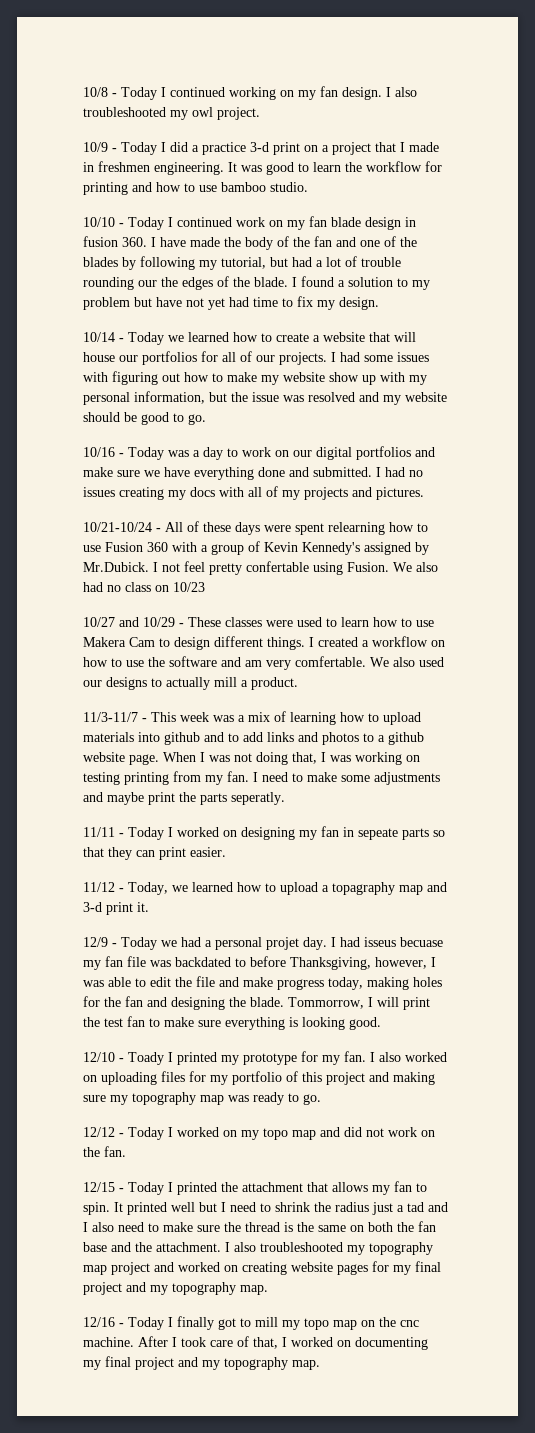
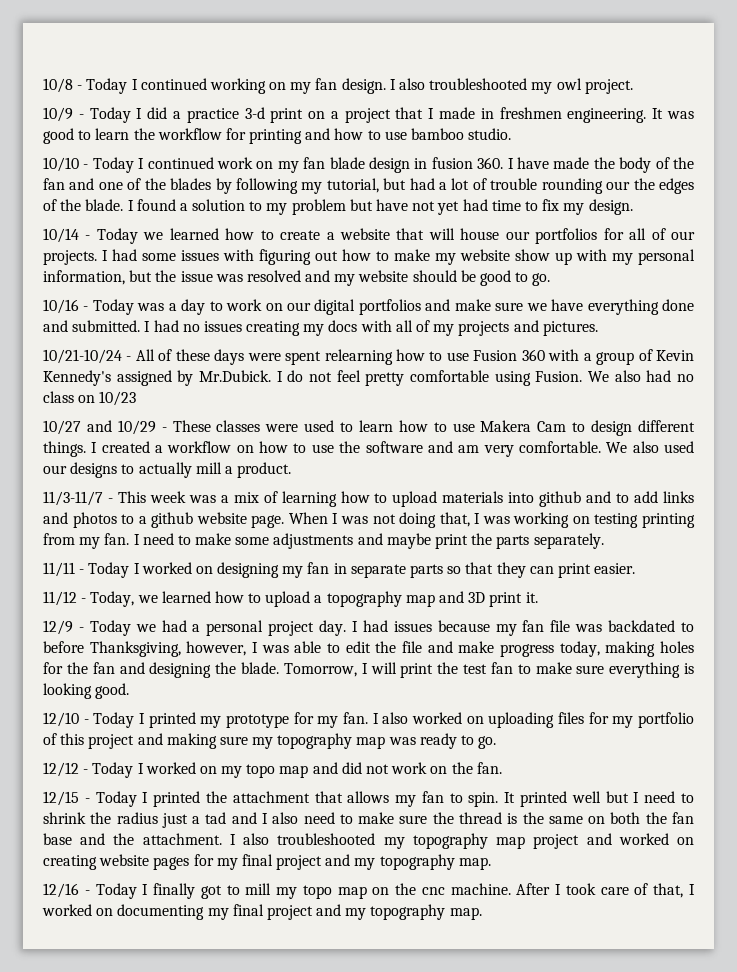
- 10/21-10/24 - All of these days were spent relearning how to use Fusion 360 with a group of Kevin Kennedy's assigned by Mr.Dubick. I not feel pretty confertable using Fusion.
+ 10/21-10/24 - All of these days were spent relearning how to use Fusion 360 with a group of Kevin Kennedy's assigned by Mr.Dubick. I do not feel pretty comfortable using Fusion.
- I created a workflow on how to use the software and am very comfertable.
+ I created a workflow on how to use the software and am very comfortable.
- I need to make some adjustments and maybe print the parts seperatly.
+ I need to make some adjustments and maybe print the parts separately.
- 11/11 - Today I worked on designing my fan in sepeate parts so that they can print easier.
+ 11/11 - Today I worked on designing my fan in separate parts so that they can print easier.
- 11/12 - Today, we learned how to upload a topagraphy map and 3-d print it.
+ 11/12 - Today, we learned how to upload a topography map and 3D print it.
- 12/9 - Today we had a personal projet day.
+ 12/9 - Today we had a personal project day.
- I had isseus becuase my fan file was backdated to before Thanksgiving, however, I was able to edit the file and make progress today, making holes for the fan and designing the blade.
+ I had issues because my fan file was backdated to before Thanksgiving, however, I was able to edit the file and make progress today, making holes for the fan and designing the blade.
- Tommorrow, I will print the test fan to make sure everything is looking good.
+ Tomorrow, I will print the test fan to make sure everything is looking good.
- 12/10 - Toady I printed my prototype for my fan.
+ 12/10 - Today I printed my prototype for my fan.

